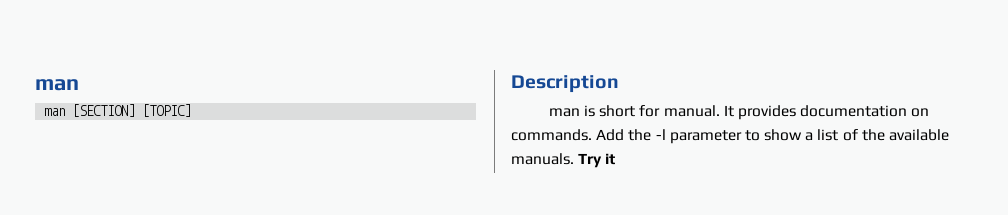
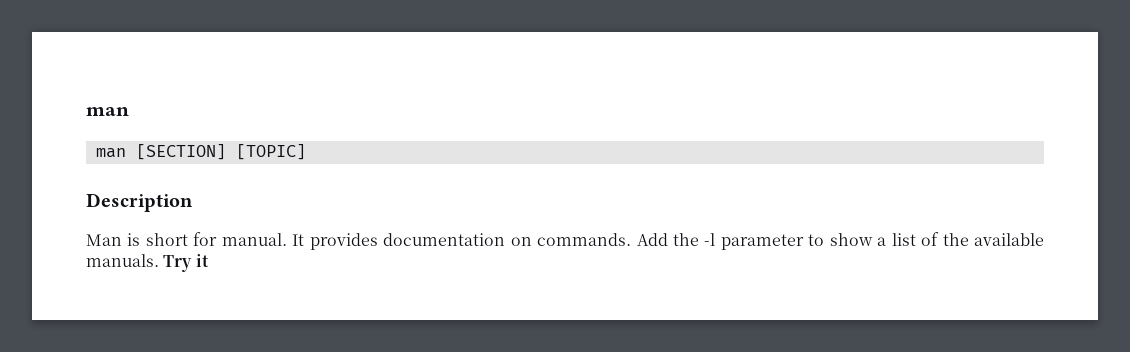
- man is short for manual.
+ Man is short for manual.

